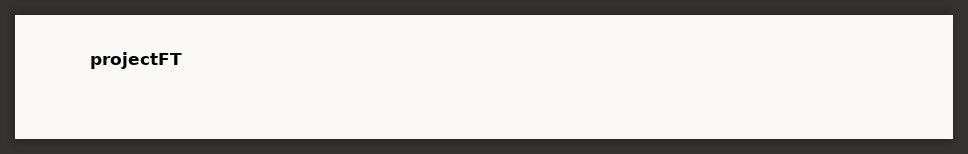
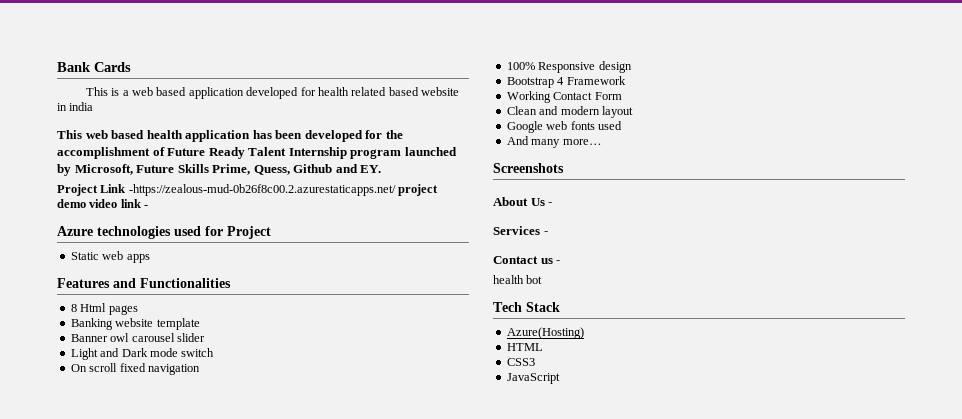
- projectFT
+ Bank Cards
+ This is a web based application developed for health related based website in india
+ This web based health application has been developed for the accomplishment of Future Ready Talent Internship program launched by Microsoft, Future Skills Prime, Quess, Github and EY.
+ Project Link -https://zealous-mud-0b26f8c00.2.azurestaticapps.net/ project demo video link -
+ Azure technologies used for Project
+ Static web apps
+ Features and Functionalities
+ 8 Html pages
+ Banking website template
+ Banner owl carousel slider
+ Light and Dark mode switch
+ On scroll fixed navigation
+ 100% Responsive design
+ Bootstrap 4 Framework
+ Working Contact Form
+ Clean and modern layout
+ Google web fonts used
+ And many more…
+ Screenshots
+ About Us -
+ Services -
+ Contact us -
+ health bot
+ Tech Stack
+ Azure(Hosting)
+ HTML
+ CSS3
+ JavaScript

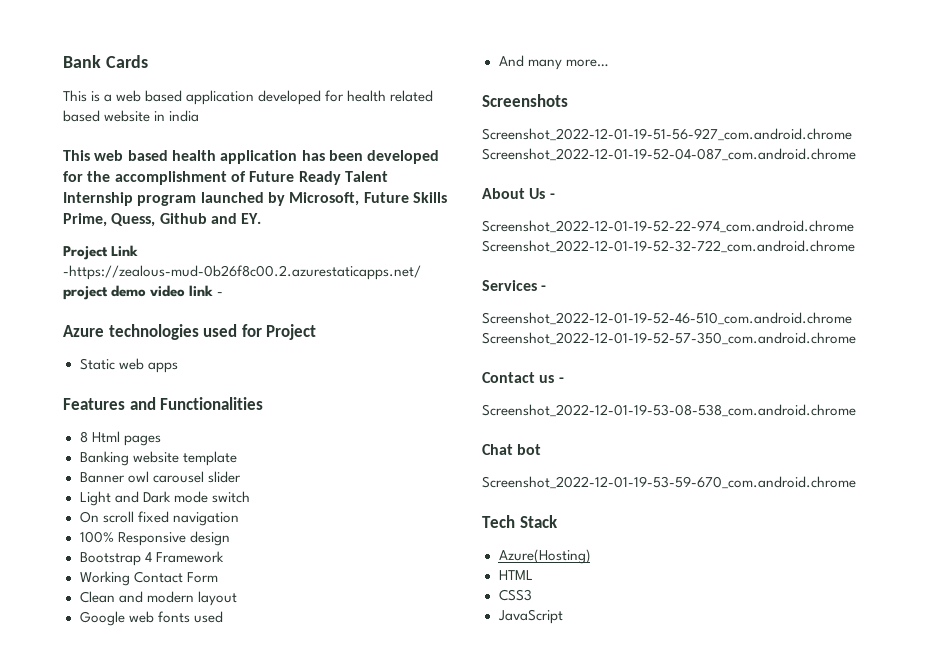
+ Screenshot_2022-12-01-19-51-56-927_com.android.chrome Screenshot_2022-12-01-19-52-04-087_com.android.chrome
+ Screenshot_2022-12-01-19-52-22-974_com.android.chrome Screenshot_2022-12-01-19-52-32-722_com.android.chrome
+ Screenshot_2022-12-01-19-52-46-510_com.android.chrome Screenshot_2022-12-01-19-52-57-350_com.android.chrome
- health bot
+ Screenshot_2022-12-01-19-53-08-538_com.android.chrome
+ Chat bot
+ Screenshot_2022-12-01-19-53-59-670_com.android.chrome

